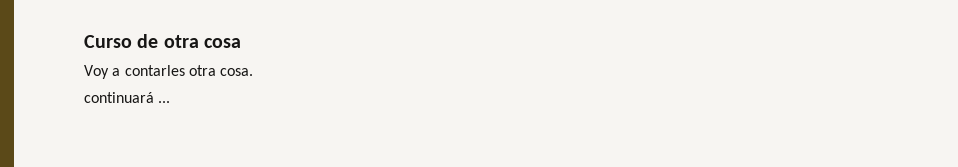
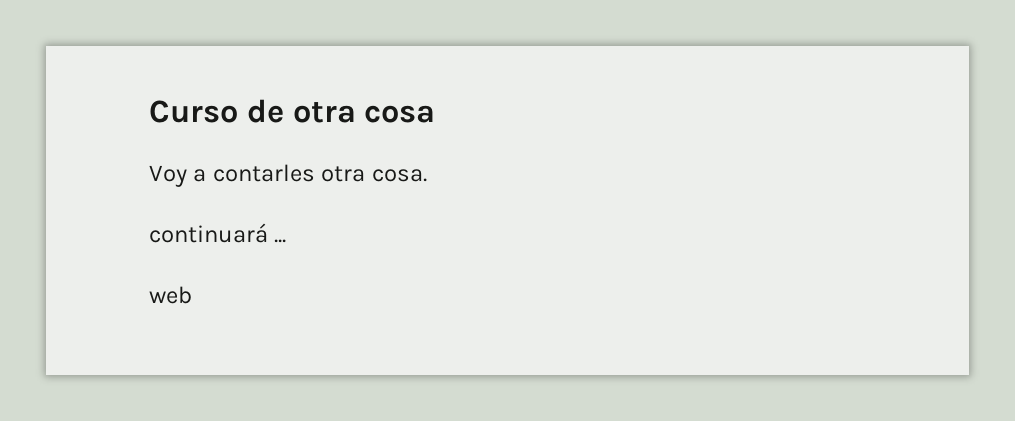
+ web

